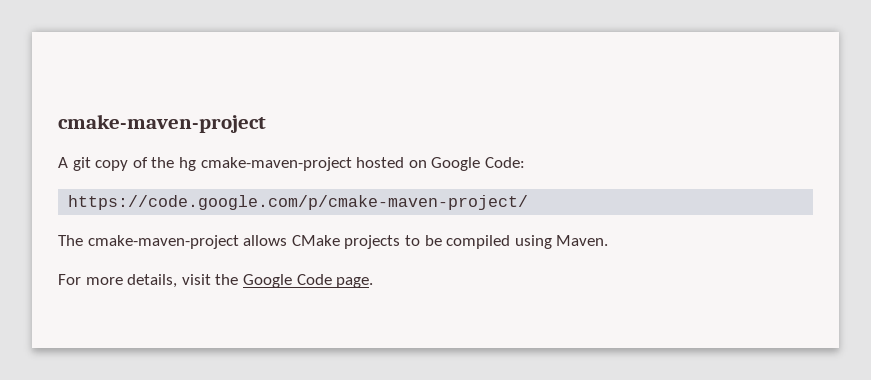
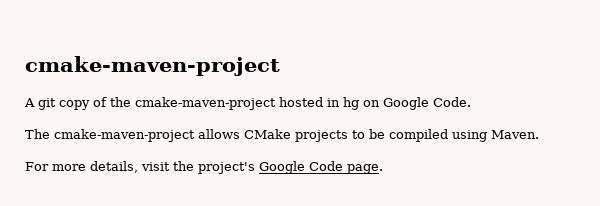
- A git copy of the hg cmake-maven-project hosted on Google Code:
- https://code.google.com/p/cmake-maven-project/
+ A git copy of the cmake-maven-project hosted in hg on Google Code.
- For more details, visit the Google Code page.
+ For more details, visit the project's Google Code page.

